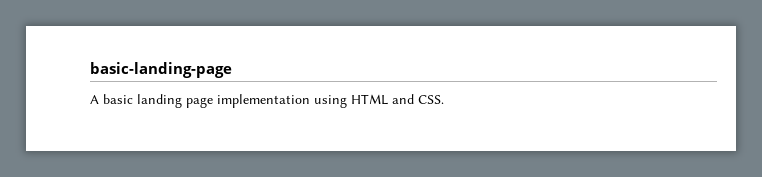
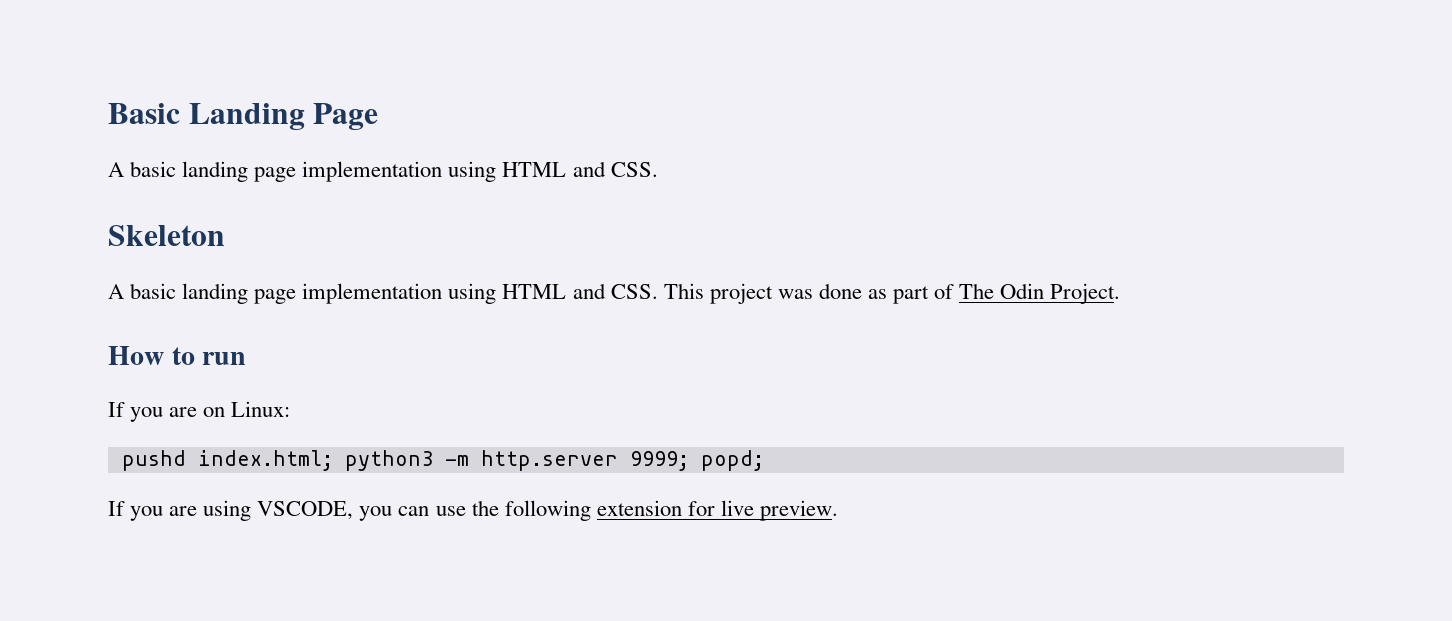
- basic-landing-page
+ Basic Landing Page
  A basic landing page implementation using HTML and CSS.
+ Skeleton
+ A basic landing page implementation using HTML and CSS. This project was done as part of The Odin Project.
+ How to run
+ If you are on Linux:
+ pushd index.html; python3 -m http.server 9999; popd;
+ If you are using VSCODE, you can use the following extension for live preview.

